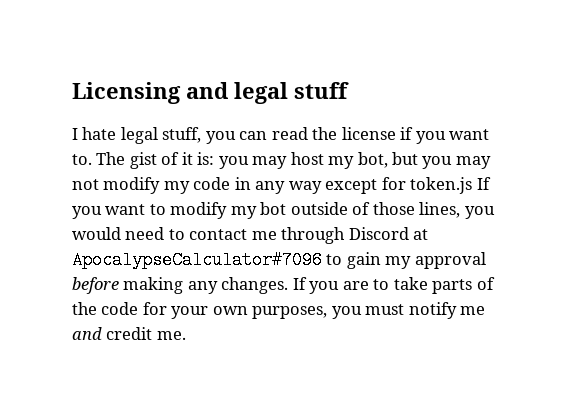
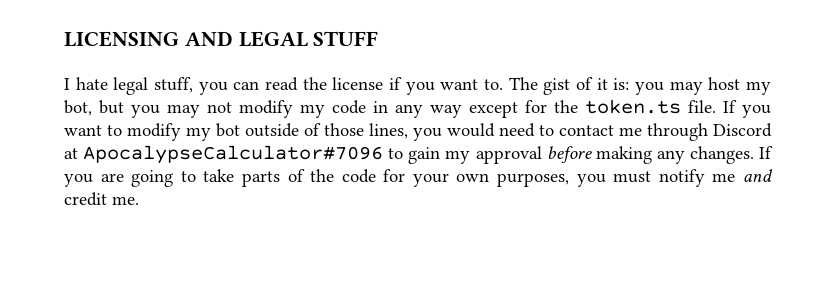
- Licensing and legal stuff
+ LICENSING AND LEGAL STUFF
- The gist of it is: you may host my bot, but you may not modify my code in any way except for token.js If you want to modify my bot outside of those lines, you would need to contact me through Discord at ApocalypseCalculator#7096 to gain my approval before making any changes.
+ The gist of it is: you may host my bot, but you may not modify my code in any way except for the token.ts file. If you want to modify my bot outside of those lines, you would need to contact me through Discord at ApocalypseCalculator#7096 to gain my approval before making any changes.
- If you are to take parts of the code for your own purposes, you must notify me and credit me.
+ If you are going to take parts of the code for your own purposes, you must notify me and credit me.

